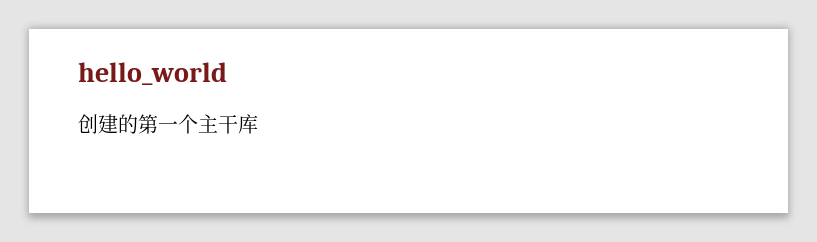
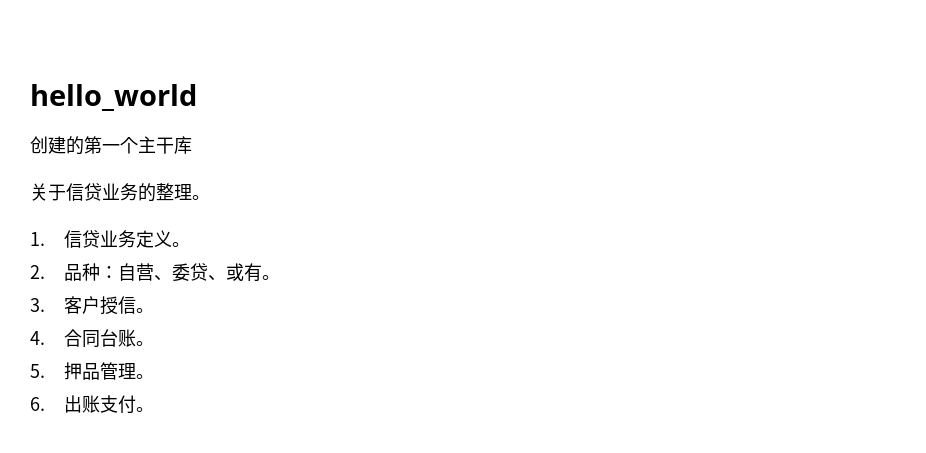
+ 关于信贷业务的整理。
+ 1.信贷业务定义。
+ 2.品种：自营、委贷、或有。
+ 3.客户授信。
+ 4.合同台账。
+ 5.押品管理。
+ 6.出账支付。

